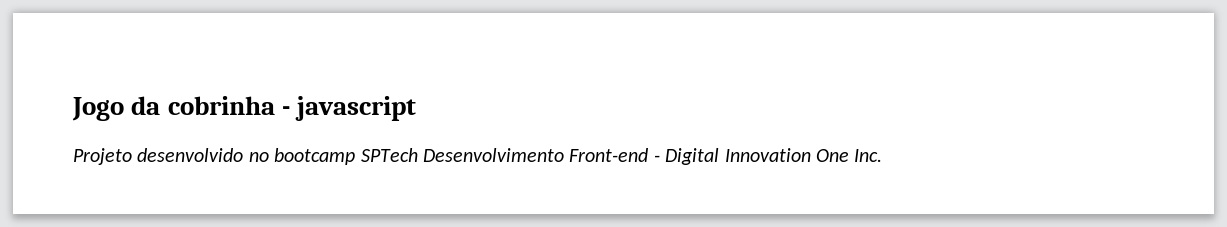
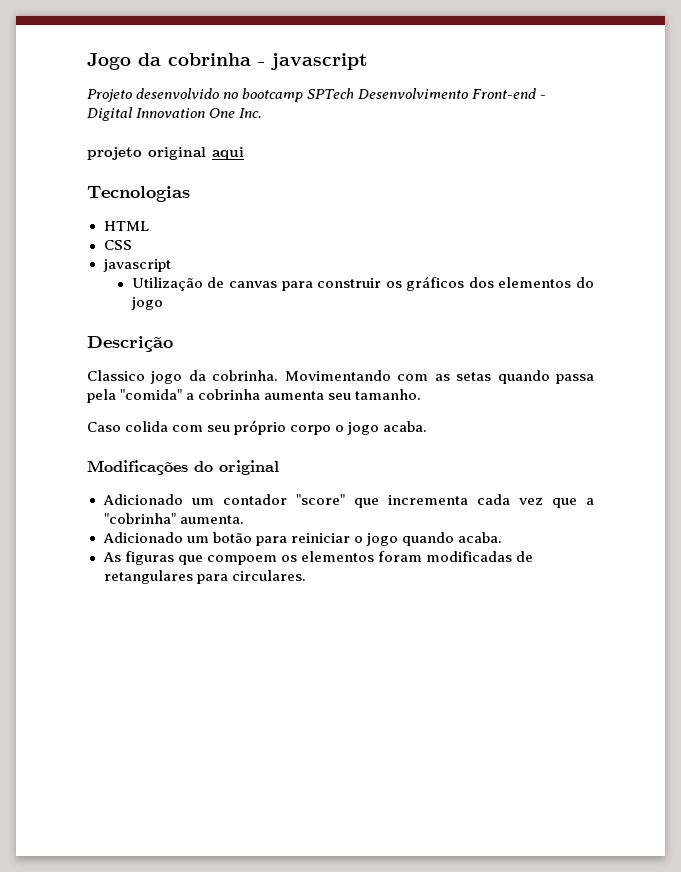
+ projeto original aqui
+ Tecnologias
+ HTML
+ CSS
+ javascript
+ Utilização de canvas para construir os gráficos dos elementos do jogo
+ Descrição
+ Classico jogo da cobrinha. Movimentando com as setas quando passa pela "comida" a cobrinha aumenta seu tamanho.
+ Caso colida com seu próprio corpo o jogo acaba.
+ Modificações do original
+ Adicionado um contador "score" que incrementa cada vez que a "cobrinha" aumenta.
+ Adicionado um botão para reiniciar o jogo quando acaba.
+ As figuras que compoem os elementos foram modificadas de retangulares para circulares.

